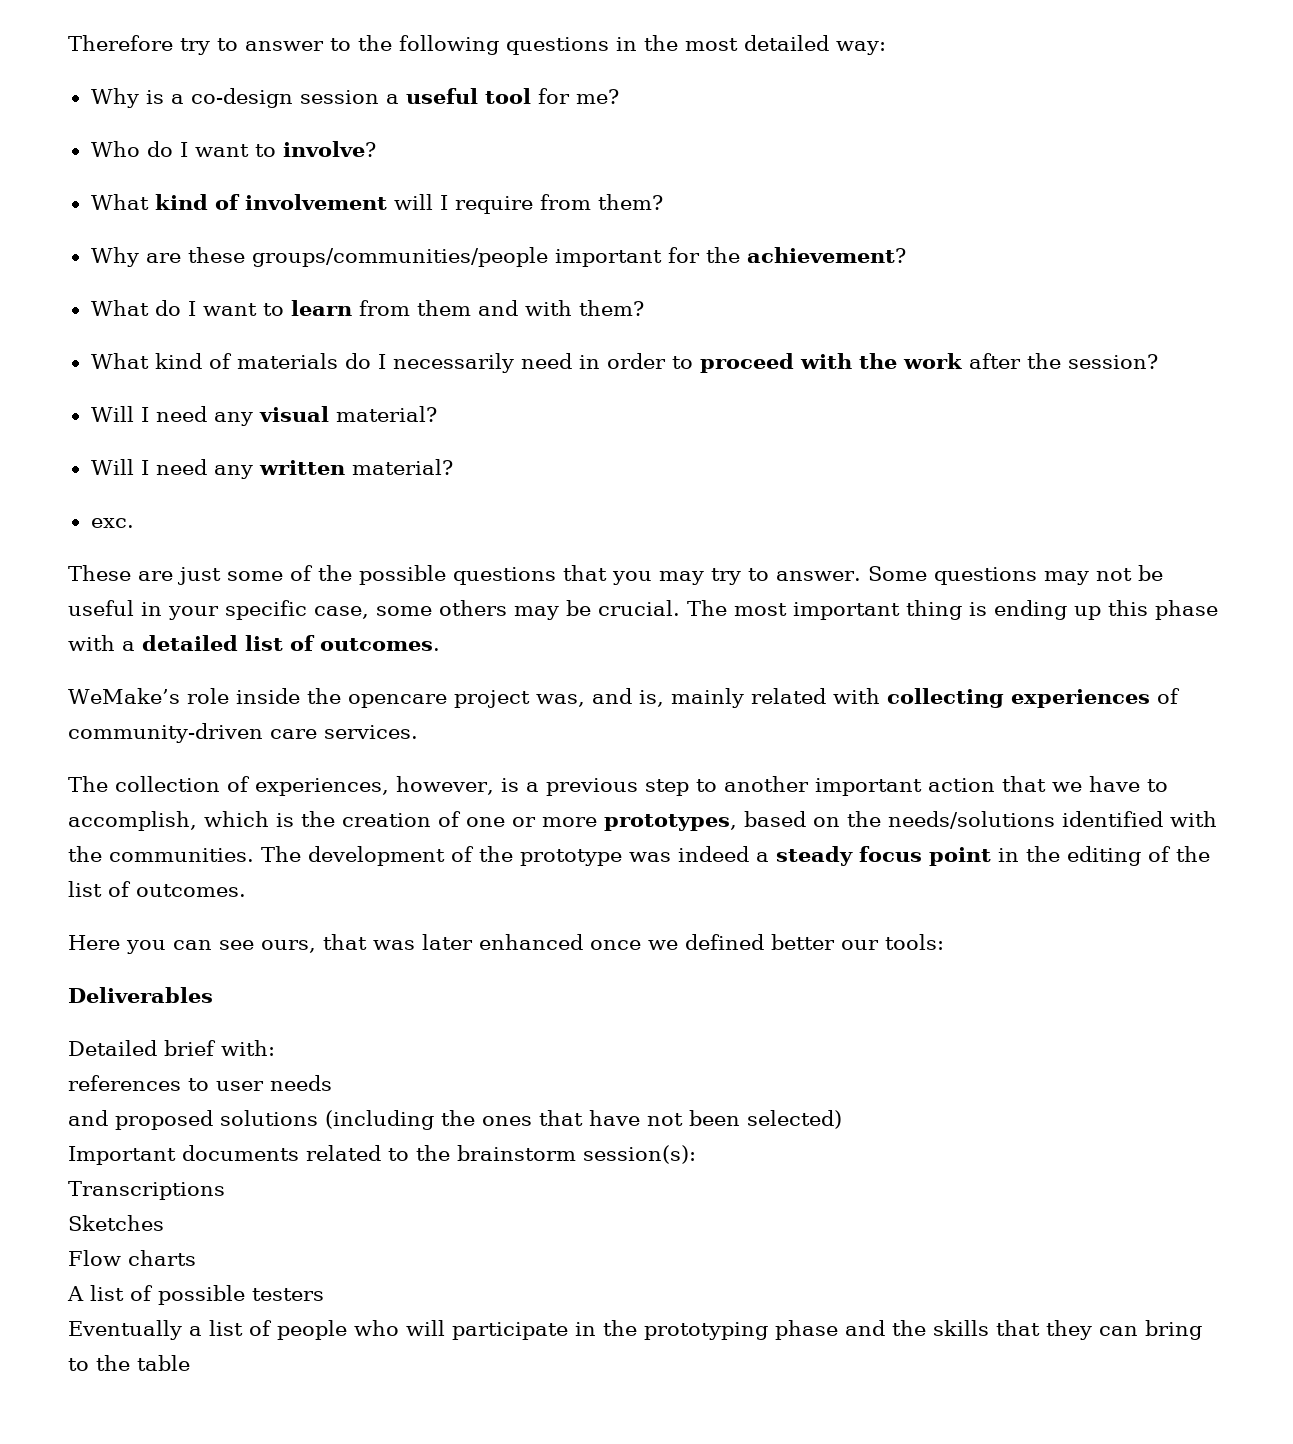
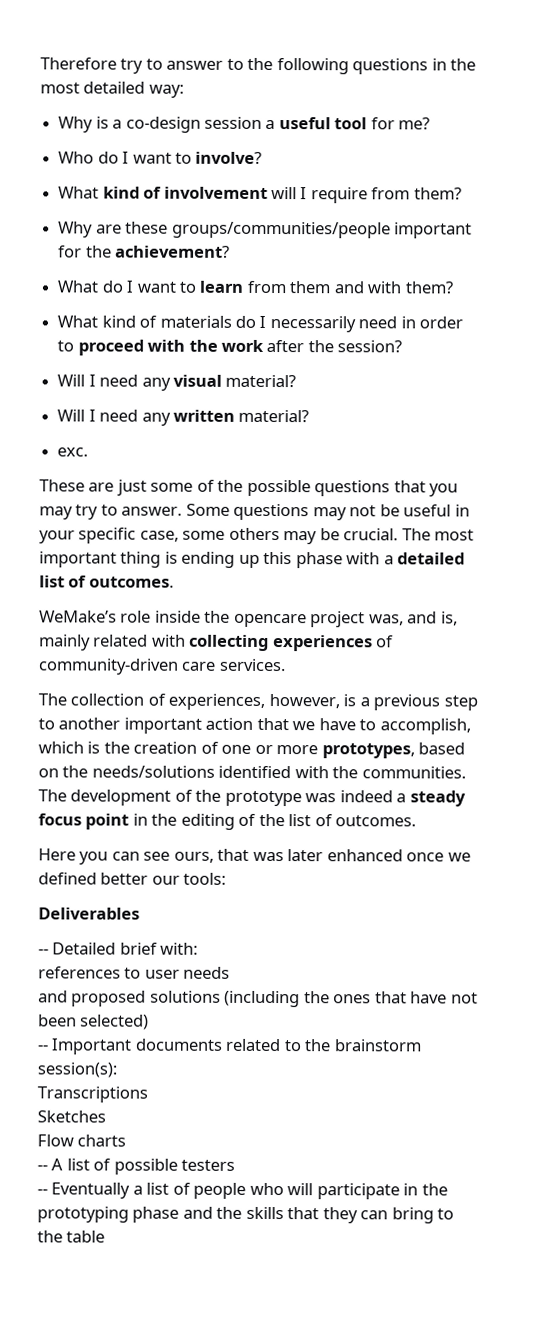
- Detailed brief with:
+ -- Detailed brief with:
- Important documents related to the brainstorm session(s):
+ -- Important documents related to the brainstorm session(s):
- A list of possible testers
+ -- A list of possible testers
- Eventually a list of people who will participate in the prototyping phase and the skills that they can bring to the table
+ -- Eventually a list of people who will participate in the prototyping phase and the skills that they can bring to the table

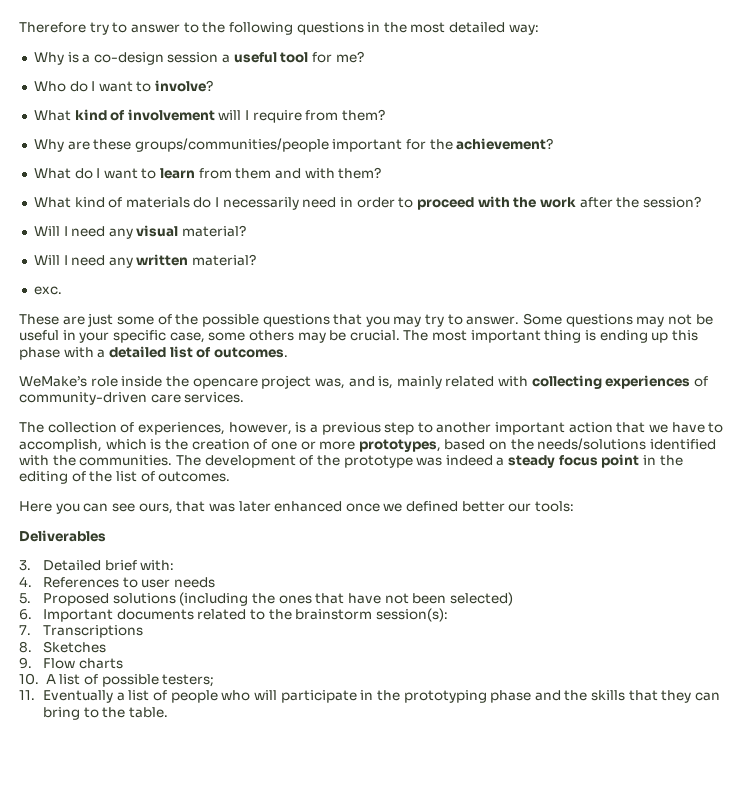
- -- Detailed brief with:
+ 3. Detailed brief with:
- references to user needs
+ 4. References to user needs
- and proposed solutions (including the ones that have not been selected)
+ 5. Proposed solutions (including the ones that have not been selected)
- -- Important documents related to the brainstorm session(s):
+ 6. Important documents related to the brainstorm session(s):
- Transcriptions
+ 7. Transcriptions
- Sketches
+ 8. Sketches
- Flow charts
+ 9. Flow charts
- -- A list of possible testers
- -- Eventually a list of people who will participate in the prototyping phase and the skills that they can bring to the table
+ 10. A list of possible testers;
+ 11. Eventually a list of people who will participate in the prototyping phase and the skills that they can bring to the table.

